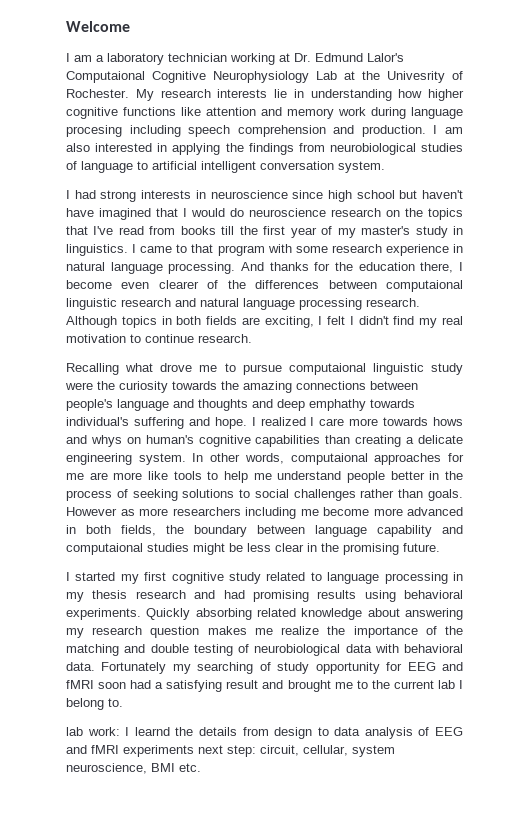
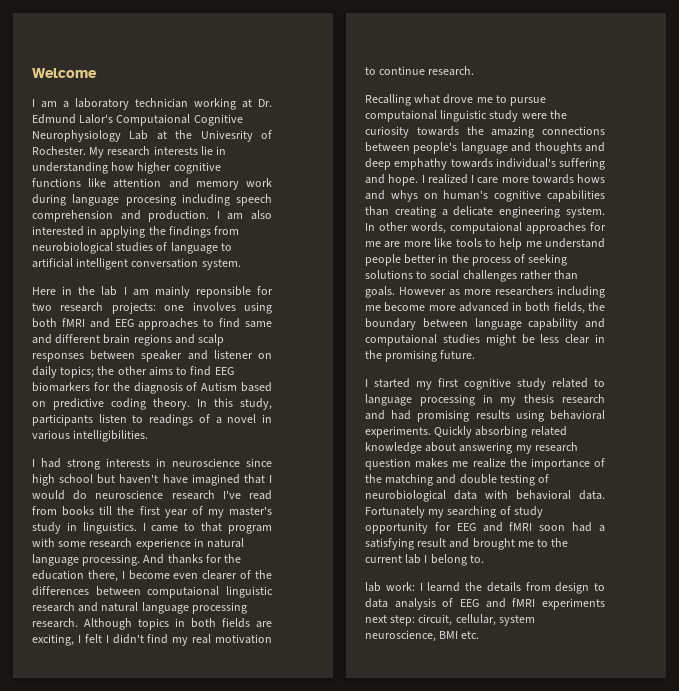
+ Here in the lab I am mainly reponsible for two research projects: one involves using both fMRI and EEG approaches to find same and different brain regions and scalp responses between speaker and listener on daily topics; the other aims to find EEG biomarkers for the diagnosis of Autism based on predictive coding theory. In this study, participants listen to readings of a novel in various intelligibilities.
- I had strong interests in neuroscience since high school but haven't have imagined that I would do neuroscience research on the topics that I've read from books till the first year of my master's study in linguistics.
+ I had strong interests in neuroscience since high school but haven't have imagined that I would do neuroscience research I've read from books till the first year of my master's study in linguistics.

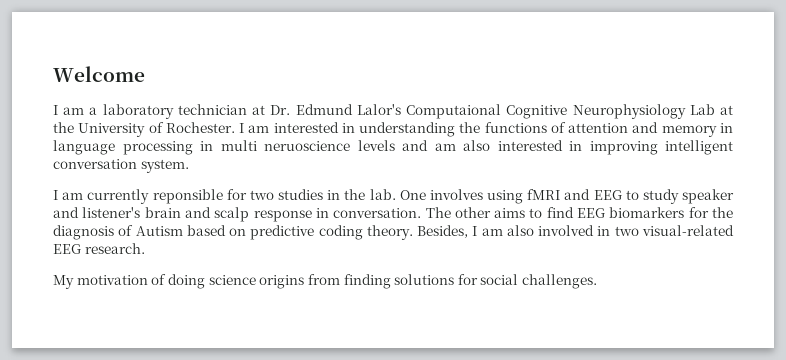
- I am a laboratory technician working at Dr. Edmund Lalor's Computaional Cognitive Neurophysiology Lab at the Univesrity of Rochester.
+ I am a laboratory technician at Dr. Edmund Lalor's Computaional Cognitive Neurophysiology Lab at the University of Rochester.
- My research interests lie in understanding how higher cognitive functions like attention and memory work during language procesing including speech comprehension and production. I am also interested in applying the findings from neurobiological studies of language to artificial intelligent conversation system.
+ I am interested in understanding the functions of attention and memory in language processing in multi neruoscience levels and am also interested in improving intelligent conversation system.
- Here in the lab I am mainly reponsible for two research projects: one involves using both fMRI and EEG approaches to find same and different brain regions and scalp responses between speaker and listener on daily topics; the other aims to find EEG biomarkers for the diagnosis of Autism based on predictive coding theory.
+ I am currently reponsible for two studies in the lab. One involves using fMRI and EEG to study speaker and listener's brain and scalp response in conversation. The other aims to find EEG biomarkers for the diagnosis of Autism based on predictive coding theory.
- In this study, participants listen to readings of a novel in various intelligibilities.
- I had strong interests in neuroscience since high school but haven't have imagined that I would do neuroscience research I've read from books till the first year of my master's study in linguistics. I came to that program with some research experience in natural language processing. And thanks for the education there, I become even clearer of the differences between computaional linguistic research and natural language processing research. Although topics in both fields are exciting, I felt I didn't find my real motivation to continue research.
- Recalling what drove me to pursue computaional linguistic study were the curiosity towards the amazing connections between people's language and thoughts and deep emphathy towards individual's suffering and hope. I realized I care more towards hows and whys on human's cognitive capabilities than creating a delicate engineering system. In other words, computaional approaches for me are more like tools to help me understand people better in the process of seeking solutions to social challenges rather than goals. However as more researchers including me become more advanced in both fields, the boundary between language capability and computaional studies might be less clear in the promising future.
- I started my first cognitive study related to language processing in my thesis research and had promising results using behavioral experiments. Quickly absorbing related knowledge about answering my research question makes me realize the importance of the matching and double testing of neurobiological data with behavioral data. Fortunately my searching of study opportunity for EEG and fMRI soon had a satisfying result and brought me to the current lab I belong to.
- lab work: I learnd the details from design to data analysis of EEG and fMRI experiments next step: circuit, cellular, system neuroscience, BMI etc.
+ Besides, I am also involved in two visual-related EEG research.
+ My motivation of doing science origins from finding solutions for social challenges.

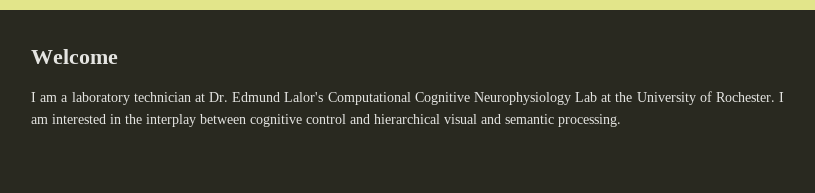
- I am a laboratory technician at Dr. Edmund Lalor's Computaional Cognitive Neurophysiology Lab at the University of Rochester.
+ I am a laboratory technician at Dr. Edmund Lalor's Computational Cognitive Neurophysiology Lab at the University of Rochester.
- I am interested in understanding the functions of attention and memory in language processing in multi neruoscience levels and am also interested in improving intelligent conversation system.
- I am currently reponsible for two studies in the lab. One involves using fMRI and EEG to study speaker and listener's brain and scalp response in conversation. The other aims to find EEG biomarkers for the diagnosis of Autism based on predictive coding theory. Besides, I am also involved in two visual-related EEG research.
- My motivation of doing science origins from finding solutions for social challenges.
+ I am interested in the interplay between cognitive control and hierarchical visual and semantic processing.

